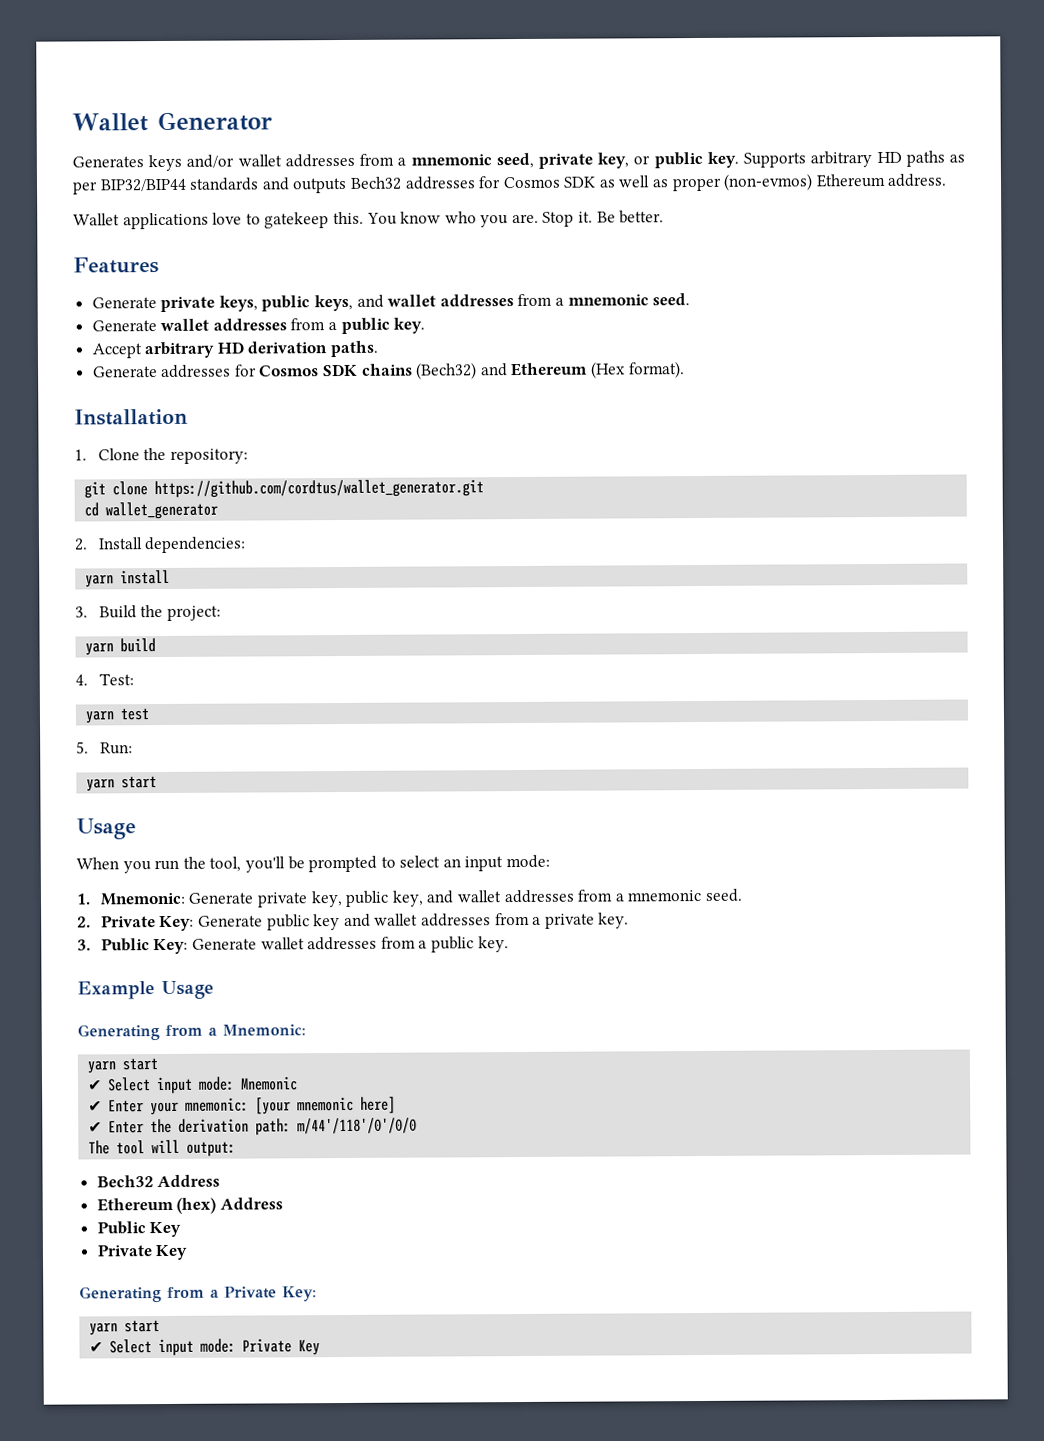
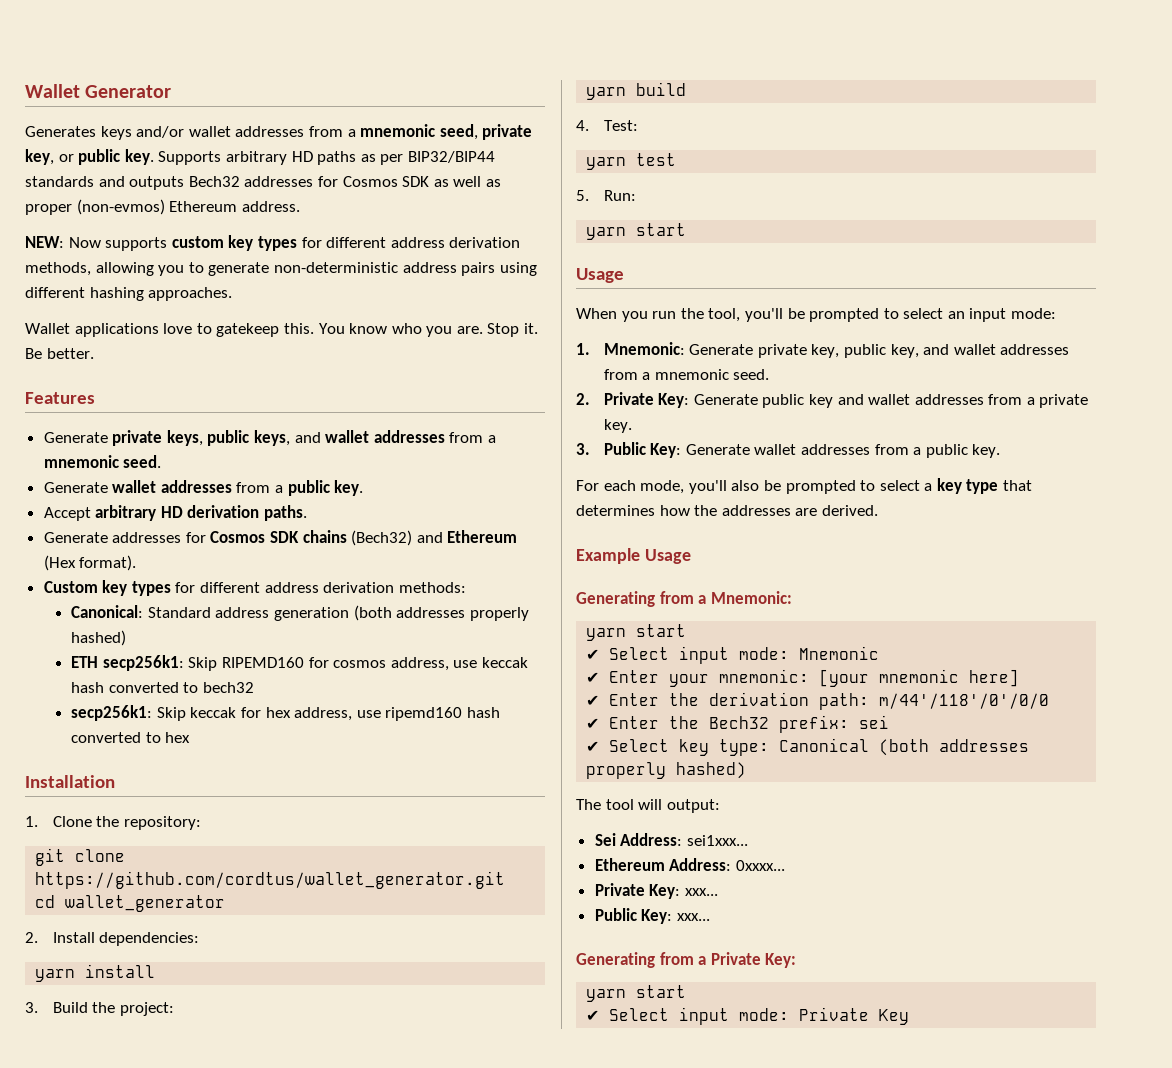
+ NEW: Now supports custom key types for different address derivation methods, allowing you to generate non-deterministic address pairs using different hashing approaches.
+ Custom key types for different address derivation methods:
+ Canonical: Standard address generation (both addresses properly hashed)
+ ETH secp256k1: Skip RIPEMD160 for cosmos address, use keccak hash converted to bech32
+ secp256k1: Skip keccak for hex address, use ripemd160 hash converted to hex
+ For each mode, you'll also be prompted to select a key type that determines how the addresses are derived.
+ ✔ Enter the Bech32 prefix: sei
+ ✔ Select key type: Canonical (both addresses properly hashed)
  The tool will output:
- Bech32 Address
- Ethereum (hex) Address
- Public Key
- Private Key
+ Sei Address: sei1xxx...
+ Ethereum Address: 0xxxx...
+ Private Key: xxx...
+ Public Key: xxx...

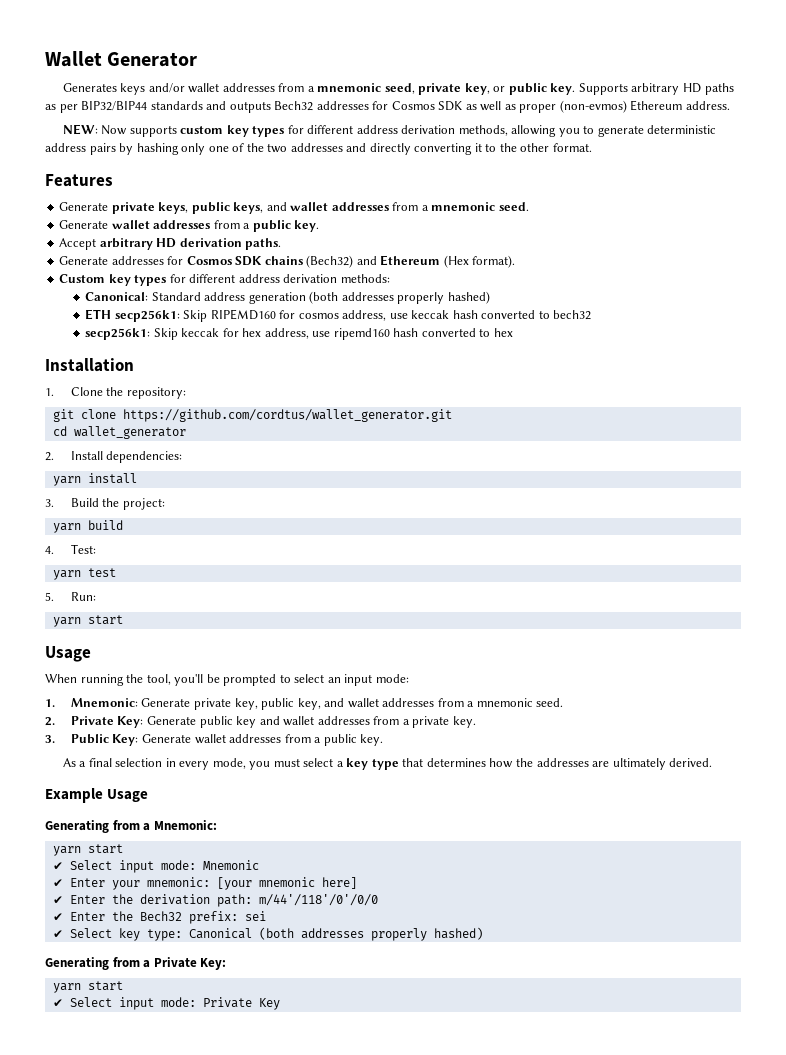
- NEW: Now supports custom key types for different address derivation methods, allowing you to generate non-deterministic address pairs using different hashing approaches.
- Wallet applications love to gatekeep this. You know who you are. Stop it. Be better.
+ NEW: Now supports custom key types for different address derivation methods, allowing you to generate deterministic address pairs by hashing only one of the two addresses and directly converting it to the other format.
- When you run the tool, you'll be prompted to select an input mode:
+ When running the tool, you'll be prompted to select an input mode:
- For each mode, you'll also be prompted to select a key type that determines how the addresses are derived.
+ As a final selection in every mode, you must select a key type that determines how the addresses are ultimately derived.
- The tool will output:
- Sei Address: sei1xxx...
- Ethereum Address: 0xxxx...
- Private Key: xxx...
- Public Key: xxx...

